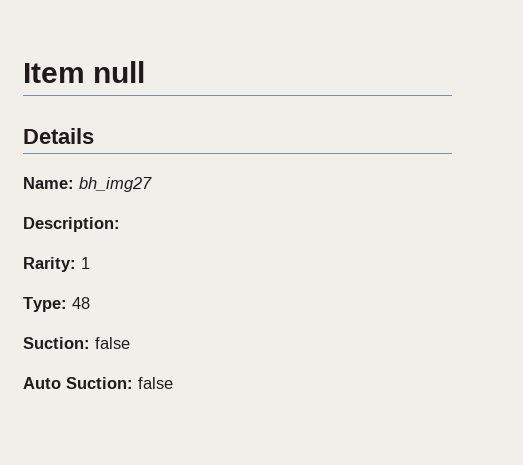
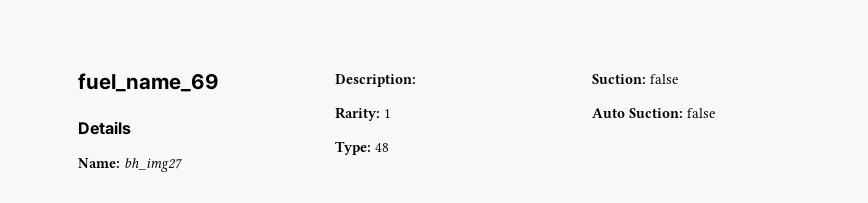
- Item null
+ fuel_name_69

